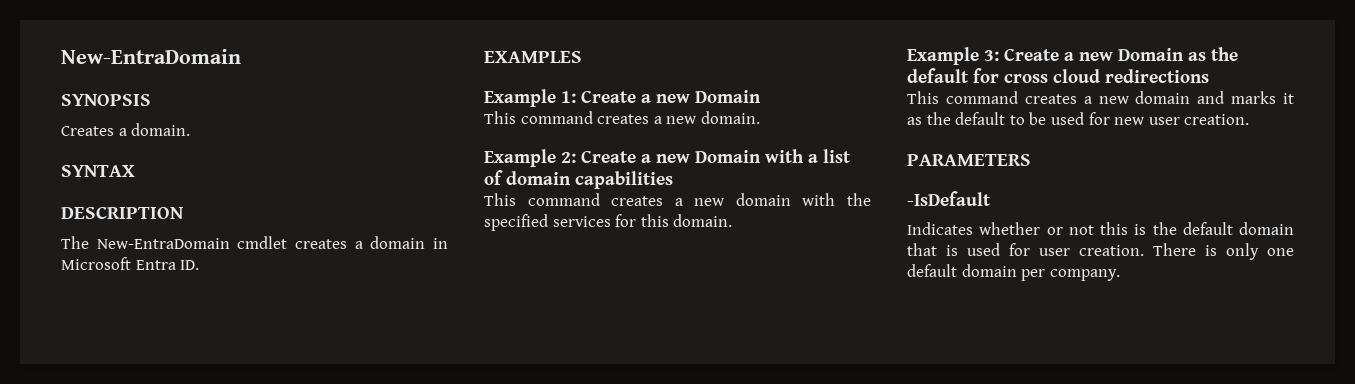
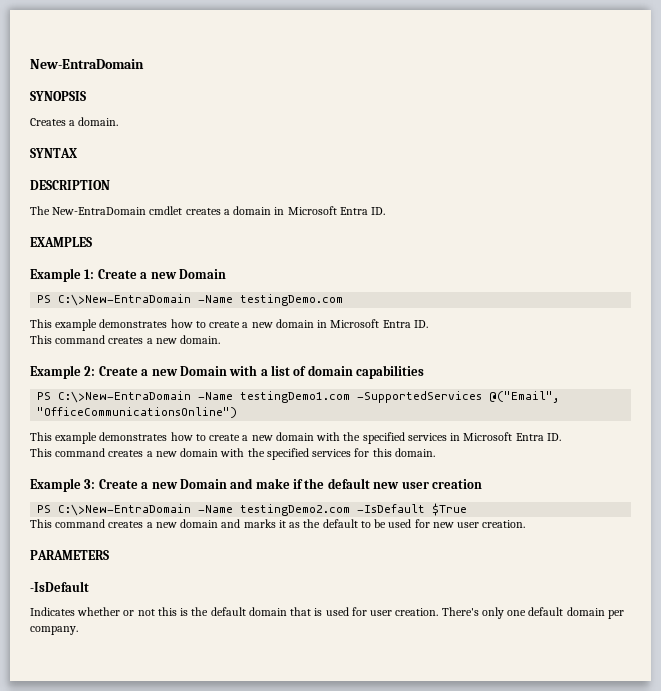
+ PS C:\>New-EntraDomain -Name testingDemo.com
+ This example demonstrates how to create a new domain in Microsoft Entra ID.
+ PS C:\>New-EntraDomain -Name testingDemo1.com -SupportedServices @("Email", "OfficeCommunicationsOnline")
+ This example demonstrates how to create a new domain with the specified services in Microsoft Entra ID.
- Example 3: Create a new Domain as the default for cross cloud redirections
+ Example 3: Create a new Domain and make if the default new user creation
+ PS C:\>New-EntraDomain -Name testingDemo2.com -IsDefault $True
- There is only one default domain per company.
+ There's only one default domain per company.

